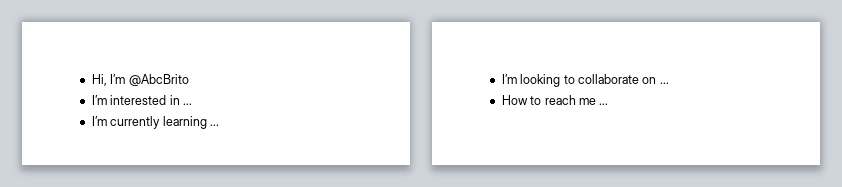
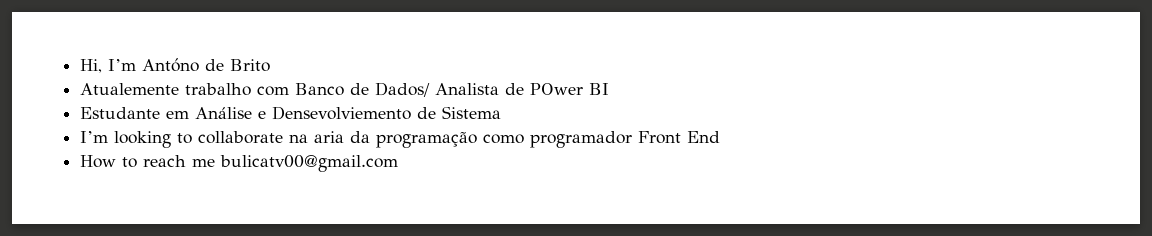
- Hi, I’m @AbcBrito
- I’m interested in ...
- I’m currently learning ...
- I’m looking to collaborate on ...
+ Hi, I’m Antóno de Brito
+ Atualemente trabalho com Banco de Dados/ Analista de POwer BI
+ Estudante em Análise e Densevolviemento de Sistema
+ I’m looking to collaborate na aria da programação como programador Front End
- How to reach me ...
+ How to reach me bulicatv00@gmail.com

